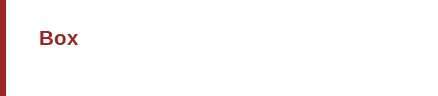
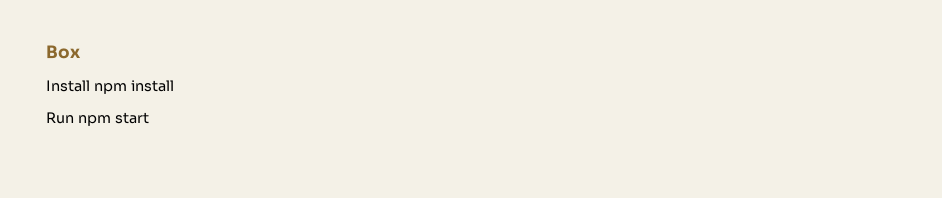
+ Install npm install
+ Run npm start

